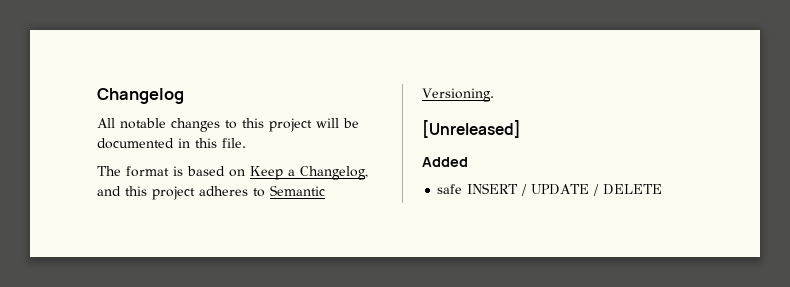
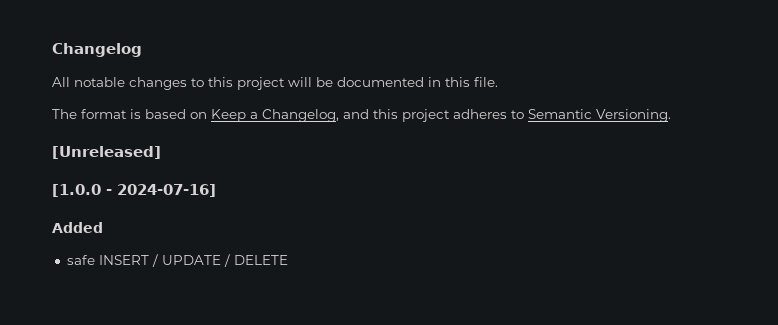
+ [1.0.0 - 2024-07-16]

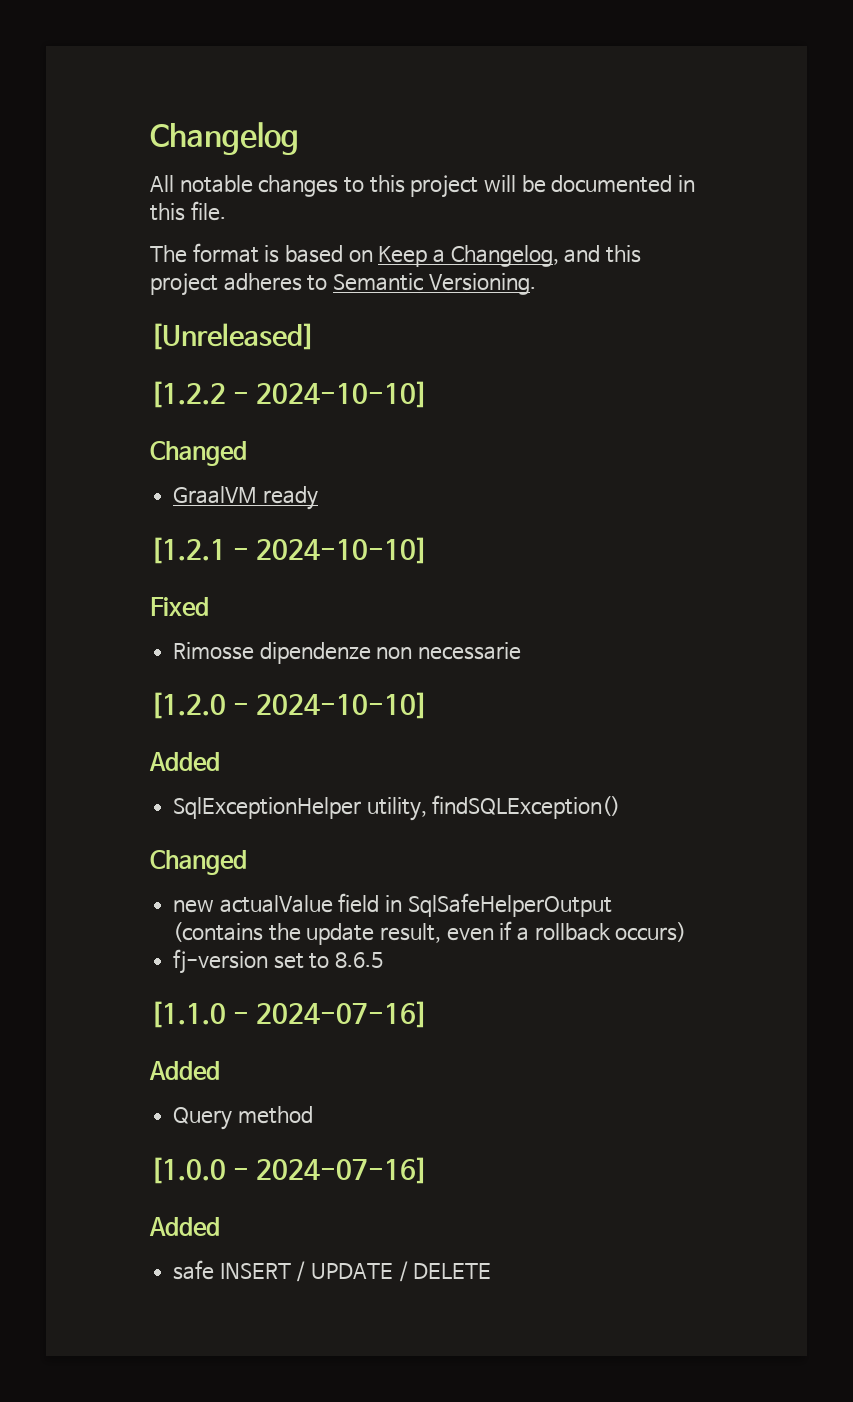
+ [1.2.2 - 2024-10-10]
+ Changed
+ GraalVM ready
+ [1.2.1 - 2024-10-10]
+ Fixed
+ Rimosse dipendenze non necessarie
+ [1.2.0 - 2024-10-10]
+ Added
+ SqlExceptionHelper utility, findSQLException()
+ Changed
+ new actualValue field in SqlSafeHelperOutput (contains the update result, even if a rollback occurs)
+ fj-version set to 8.6.5
+ [1.1.0 - 2024-07-16]
+ Added
+ Query method

